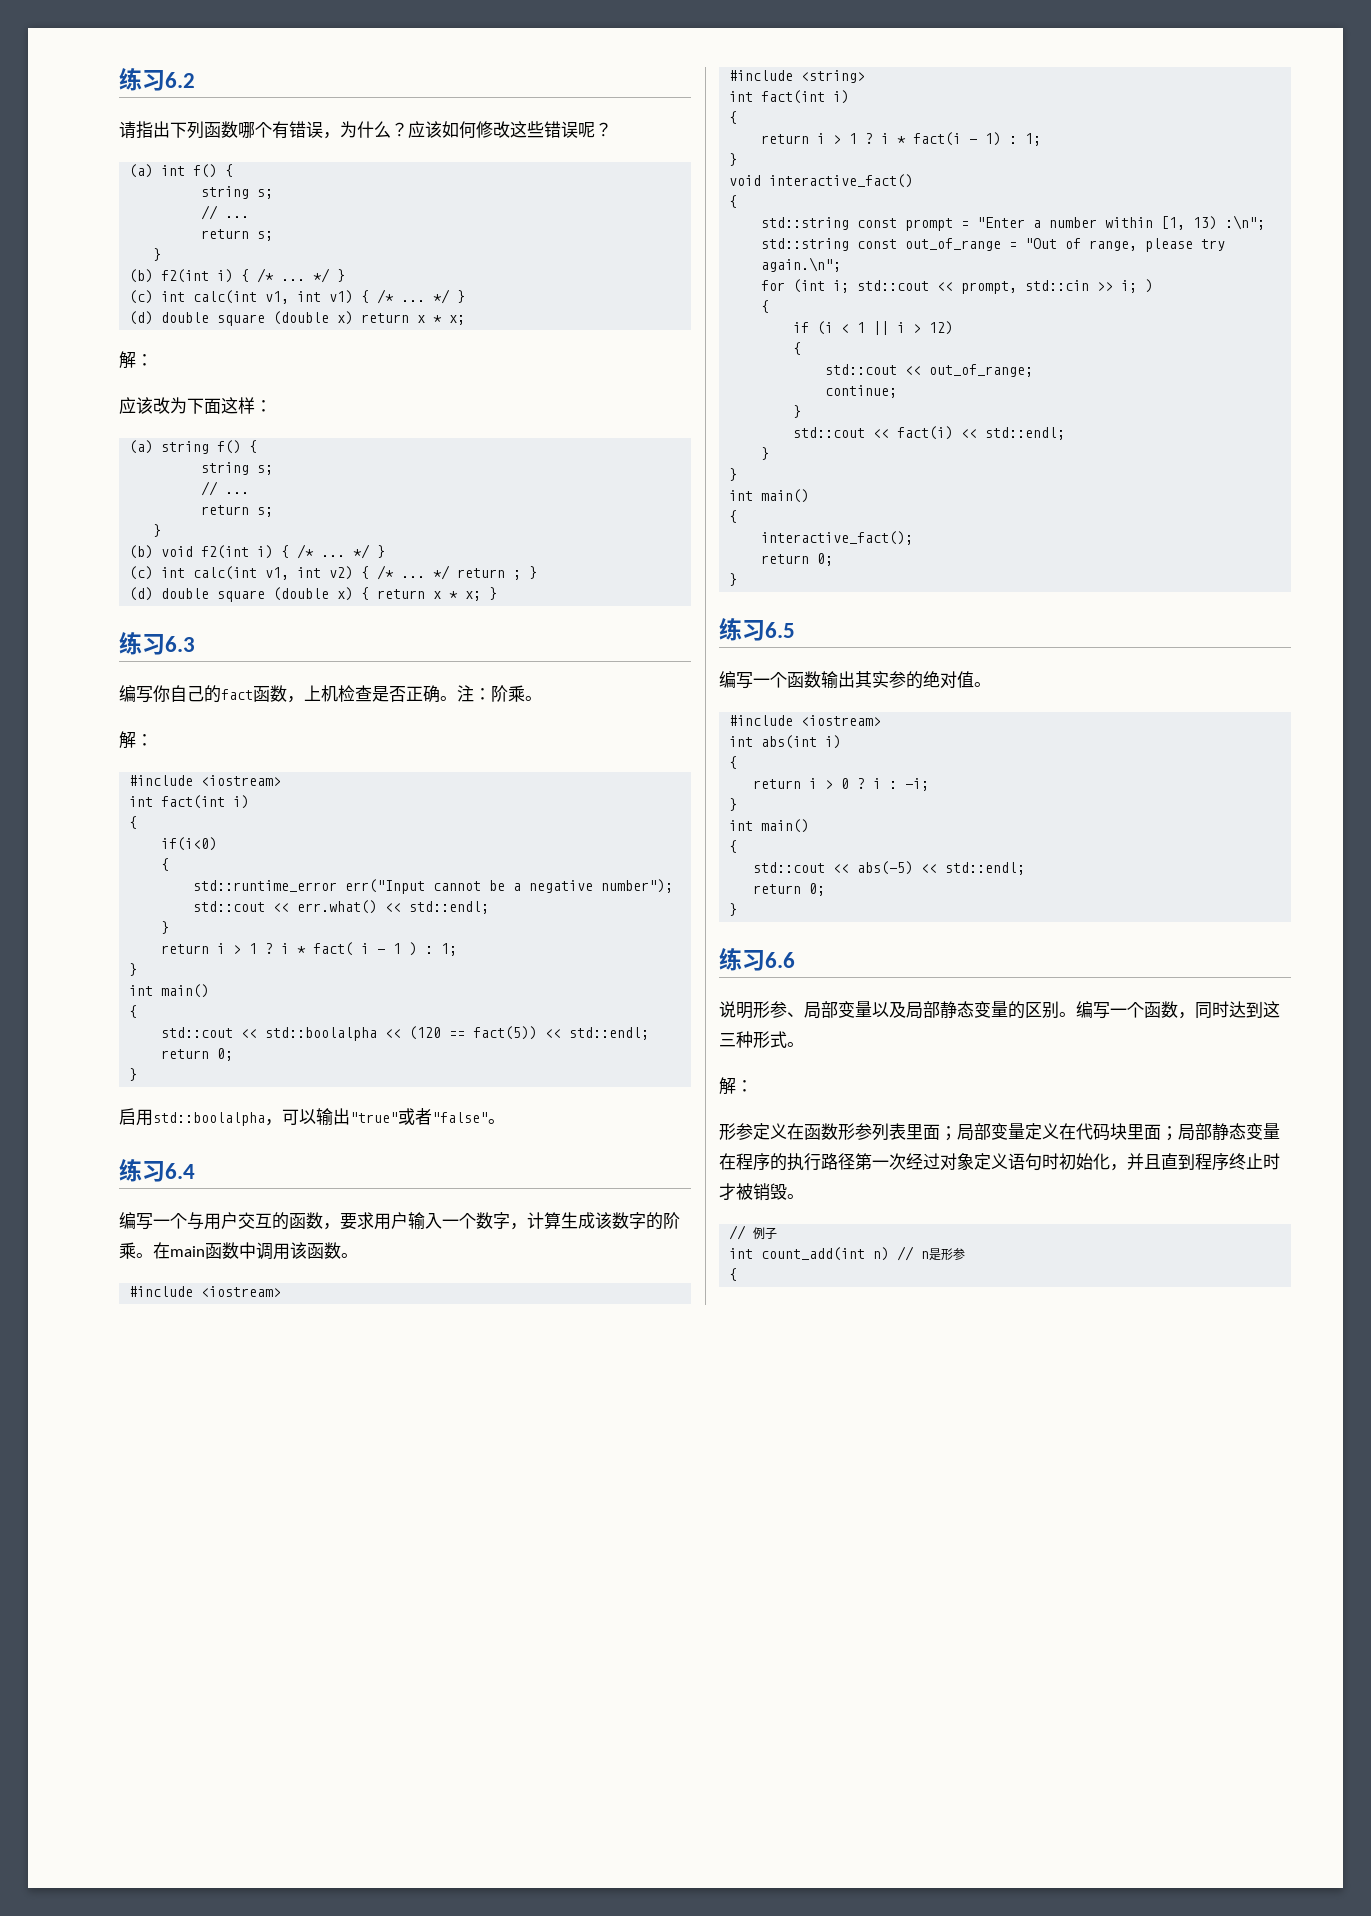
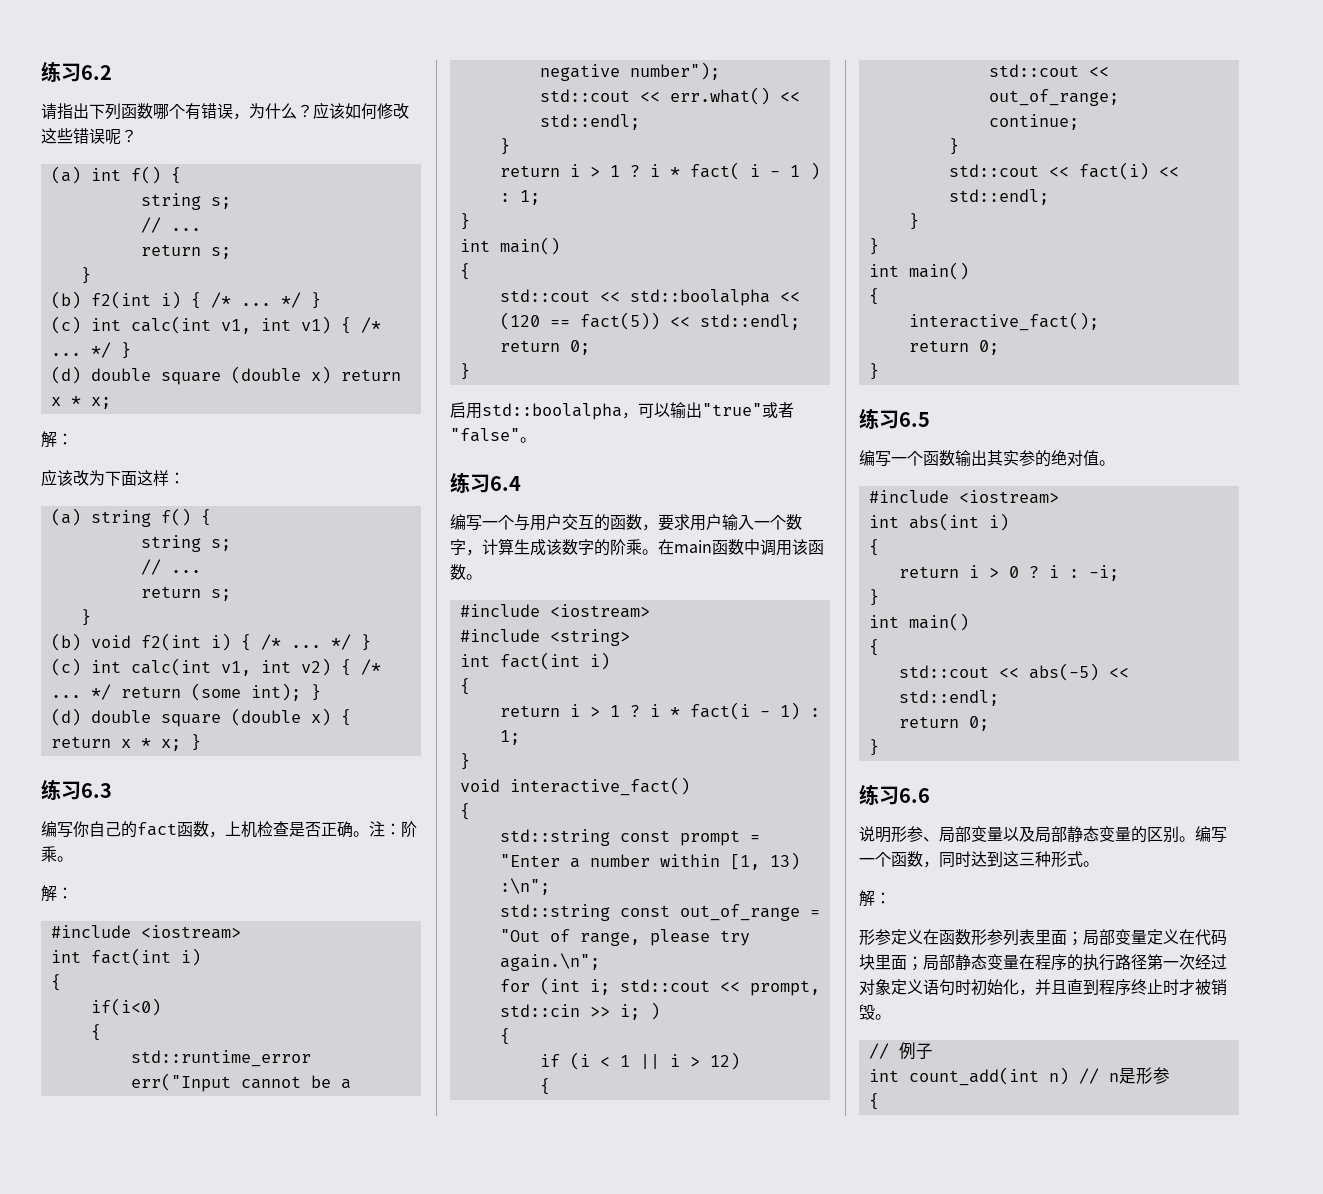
- */ return ; }
+ */ return (some int); }

